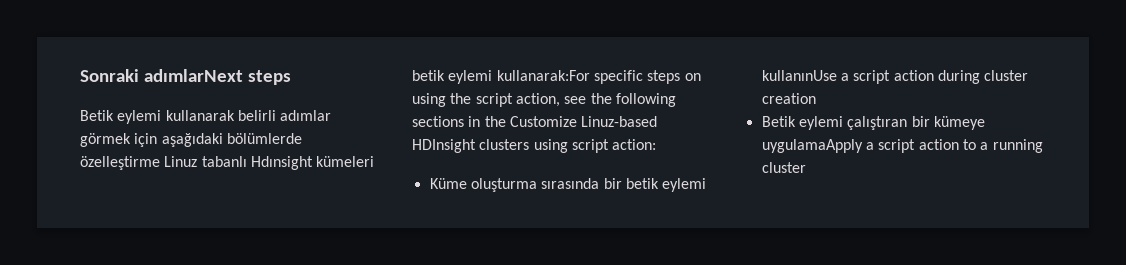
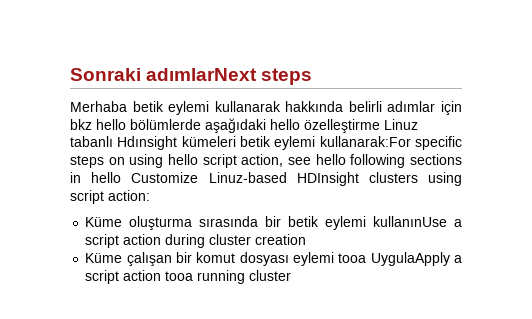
- Betik eylemi kullanarak belirli adımlar görmek için aşağıdaki bölümlerde özelleştirme Linuz tabanlı Hdınsight kümeleri betik eylemi kullanarak:For specific steps on using the script action, see the following sections in the Customize Linuz-based HDInsight clusters using script action:
+ Merhaba betik eylemi kullanarak hakkında belirli adımlar için bkz hello bölümlerde aşağıdaki hello özelleştirme Linuz tabanlı Hdınsight kümeleri betik eylemi kullanarak:For specific steps on using hello script action, see hello following sections in hello Customize Linuz-based HDInsight clusters using script action:
- Betik eylemi çalıştıran bir kümeye uygulamaApply a script action to a running cluster
+ Küme çalışan bir komut dosyası eylemi tooa UygulaApply a script action tooa running cluster

